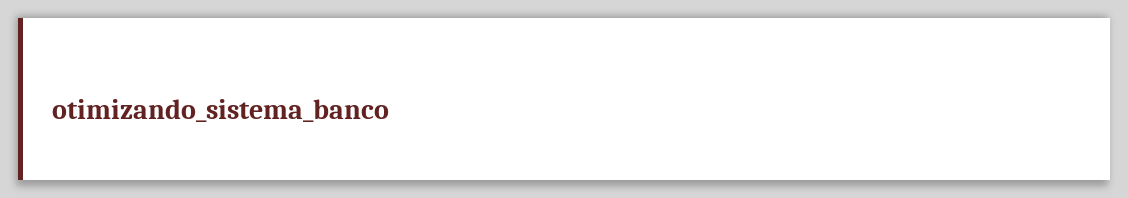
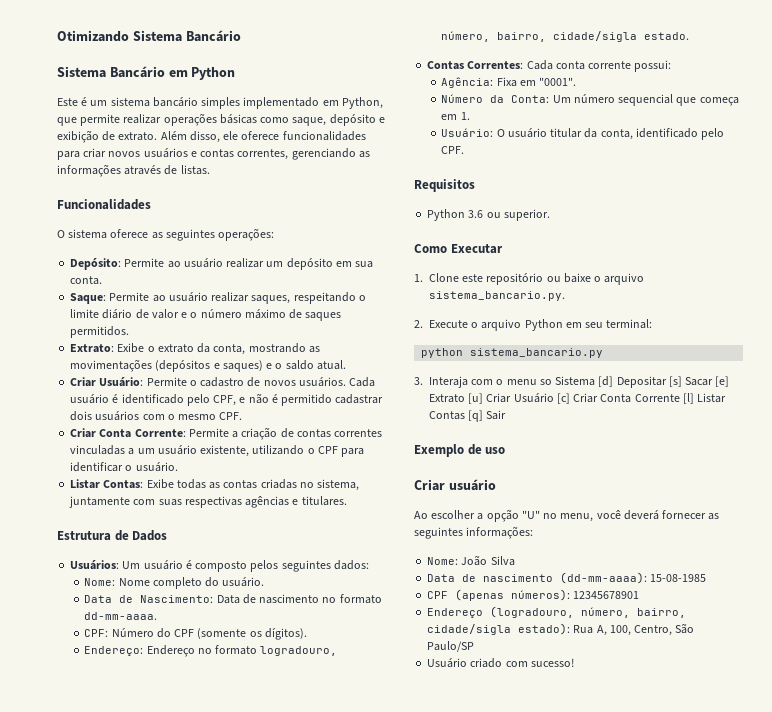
- otimizando_sistema_banco
+ Otimizando Sistema Bancário
+ Sistema Bancário em Python
+ Este é um sistema bancário simples implementado em Python, que permite realizar operações básicas como saque, depósito e exibição de extrato. Além disso, ele oferece funcionalidades para criar novos usuários e contas correntes, gerenciando as informações através de listas.
+ Funcionalidades
+ O sistema oferece as seguintes operações:
+ Depósito: Permite ao usuário realizar um depósito em sua conta.
+ Saque: Permite ao usuário realizar saques, respeitando o limite diário de valor e o número máximo de saques permitidos.
+ Extrato: Exibe o extrato da conta, mostrando as movimentações (depósitos e saques) e o saldo atual.
+ Criar Usuário: Permite o cadastro de novos usuários. Cada usuário é identificado pelo CPF, e não é permitido cadastrar dois usuários com o mesmo CPF.
+ Criar Conta Corrente: Permite a criação de contas correntes vinculadas a um usuário existente, utilizando o CPF para identificar o usuário.
+ Listar Contas: Exibe todas as contas criadas no sistema, juntamente com suas respectivas agências e titulares.
+ Estrutura de Dados
+ Usuários: Um usuário é composto pelos seguintes dados:
+ Nome: Nome completo do usuário.
+ Data de Nascimento: Data de nascimento no formato dd-mm-aaaa.
+ CPF: Número do CPF (somente os dígitos).
+ Endereço: Endereço no formato logradouro, número, bairro, cidade/sigla estado.
+ Contas Correntes: Cada conta corrente possui:
+ Agência: Fixa em "0001".
+ Número da Conta: Um número sequencial que começa em 1.
+ Usuário: O usuário titular da conta, identificado pelo CPF.
+ Requisitos
+ Python 3.6 ou superior.
+ Como Executar
+ 1. Clone este repositório ou baixe o arquivo sistema_bancario.py.
+ 2. Execute o arquivo Python em seu terminal:
+ python sistema_bancario.py
+ 3. Interaja com o menu so Sistema [d] Depositar [s] Sacar [e] Extrato [u] Criar Usuário [c] Criar Conta Corrente [l] Listar Contas [q] Sair
+ Exemplo de uso
+ Criar usuário
+ Ao escolher a opção "U" no menu, você deverá fornecer as seguintes informações:
+ Nome: João Silva
+ Data de nascimento (dd-mm-aaaa): 15-08-1985
+ CPF (apenas números): 12345678901
+ Endereço (logradouro, número, bairro, cidade/sigla estado): Rua A, 100, Centro, São Paulo/SP
+ Usuário criado com sucesso!

